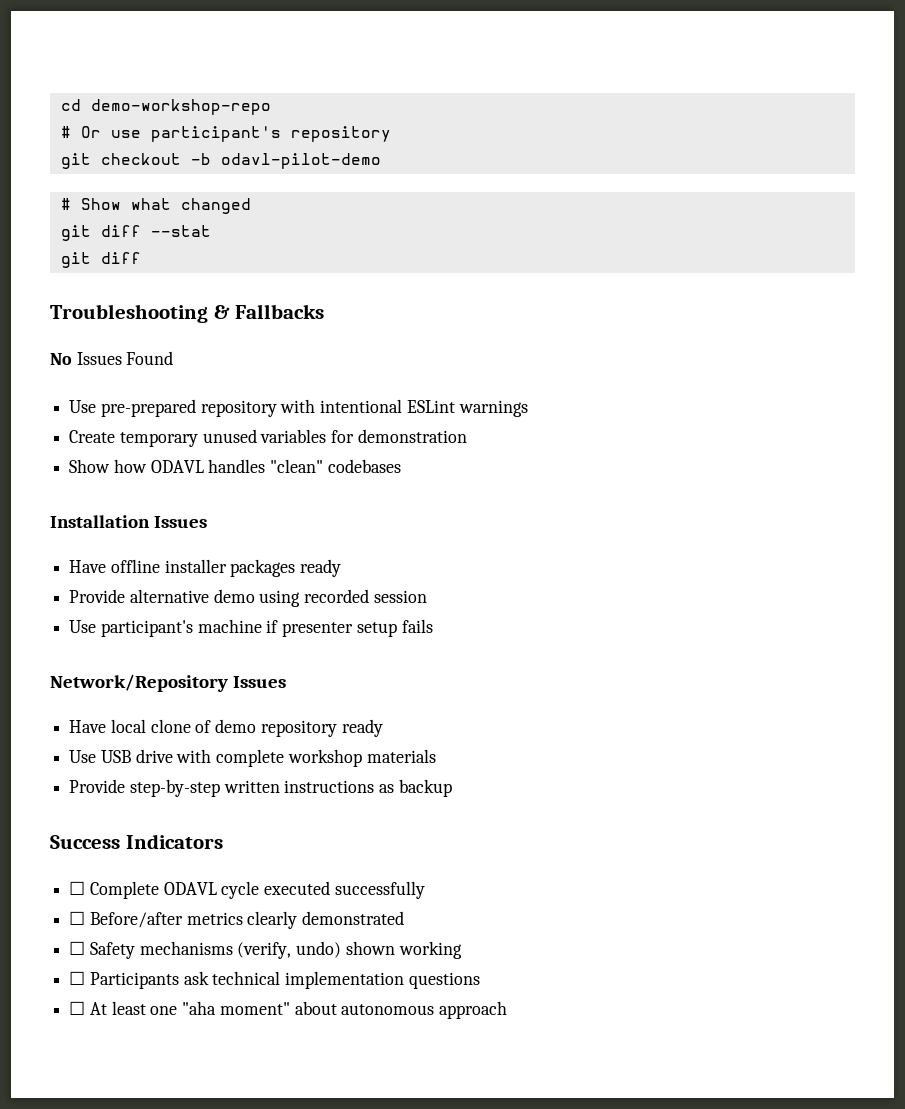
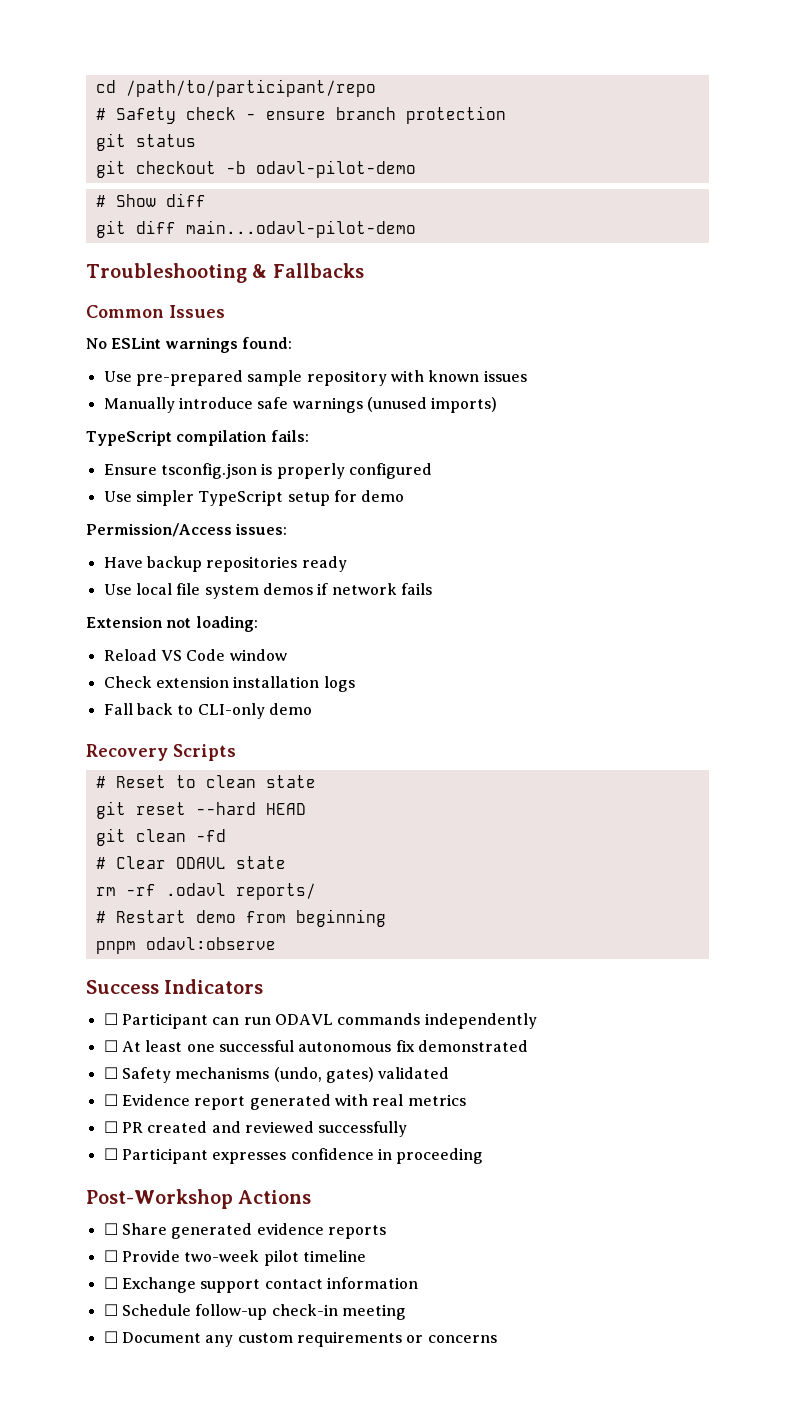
- cd demo-workshop-repo
- # Or use participant's repository
+ cd /path/to/participant/repo
+ # Safety check - ensure branch protection
+ git status
- # Show what changed
- git diff --stat
- git diff
+ # Show diff
+ git diff main...odavl-pilot-demo
+ Common Issues
- No Issues Found
+ No ESLint warnings found:
- Use pre-prepared repository with intentional ESLint warnings
- Create temporary unused variables for demonstration
- Show how ODAVL handles "clean" codebases
- Installation Issues
- Have offline installer packages ready
- Provide alternative demo using recorded session
- Use participant's machine if presenter setup fails
- Network/Repository Issues
- Have local clone of demo repository ready
- Use USB drive with complete workshop materials
- Provide step-by-step written instructions as backup
+ Use pre-prepared sample repository with known issues
+ Manually introduce safe warnings (unused imports)
+ TypeScript compilation fails:
+ Ensure tsconfig.json is properly configured
+ Use simpler TypeScript setup for demo
+ Permission/Access issues:
+ Have backup repositories ready
+ Use local file system demos if network fails
+ Extension not loading:
+ Reload VS Code window
+ Check extension installation logs
+ Fall back to CLI-only demo
+ Recovery Scripts
+ # Reset to clean state
+ git reset --hard HEAD
+ git clean -fd
+ # Clear ODAVL state
+ rm -rf .odavl reports/
+ # Restart demo from beginning
+ pnpm odavl:observe
  Success Indicators
- ☐ Complete ODAVL cycle executed successfully
- ☐ Before/after metrics clearly demonstrated
- ☐ Safety mechanisms (verify, undo) shown working
- ☐ Participants ask technical implementation questions
- ☐ At least one "aha moment" about autonomous approach
+ ☐ Participant can run ODAVL commands independently
+ ☐ At least one successful autonomous fix demonstrated
+ ☐ Safety mechanisms (undo, gates) validated
+ ☐ Evidence report generated with real metrics
+ ☐ PR created and reviewed successfully
+ ☐ Participant expresses confidence in proceeding
+ Post-Workshop Actions
+ ☐ Share generated evidence reports
+ ☐ Provide two-week pilot timeline
+ ☐ Exchange support contact information
+ ☐ Schedule follow-up check-in meeting
+ ☐ Document any custom requirements or concerns

